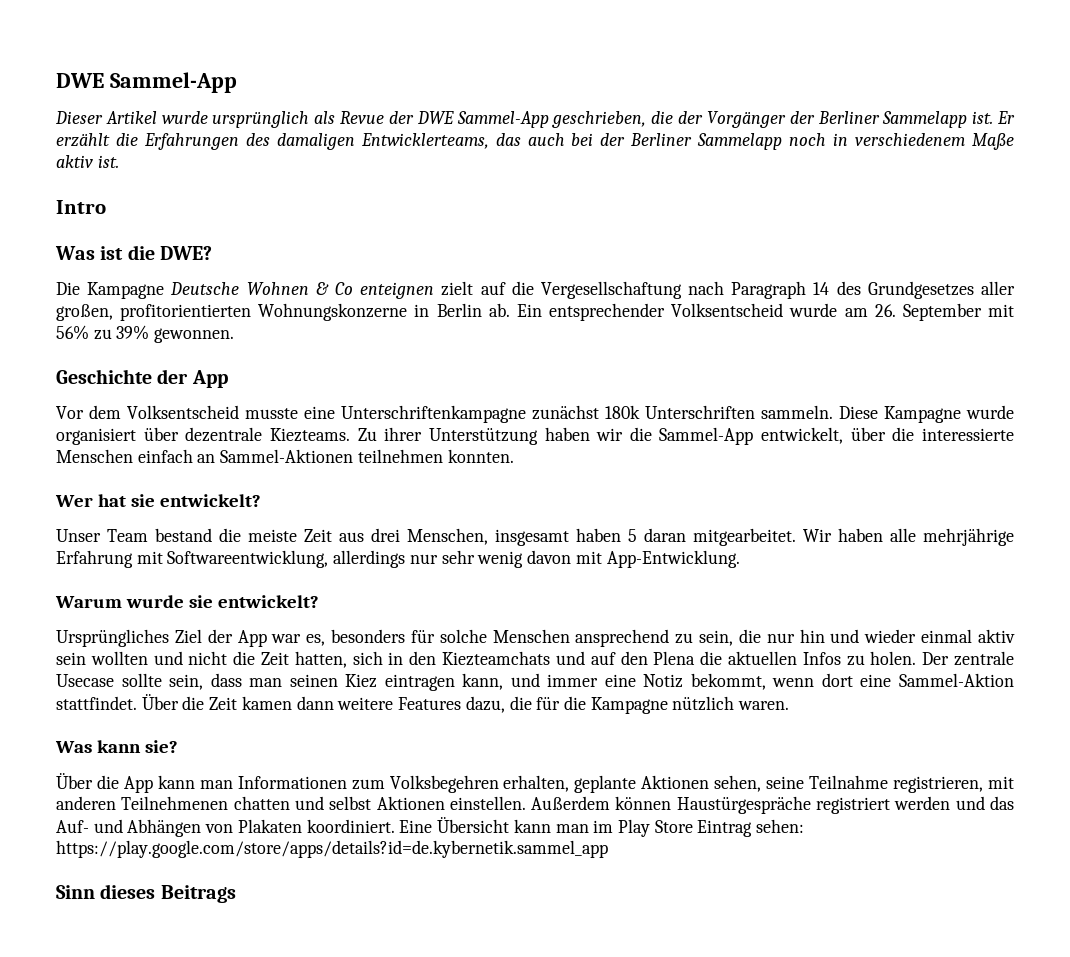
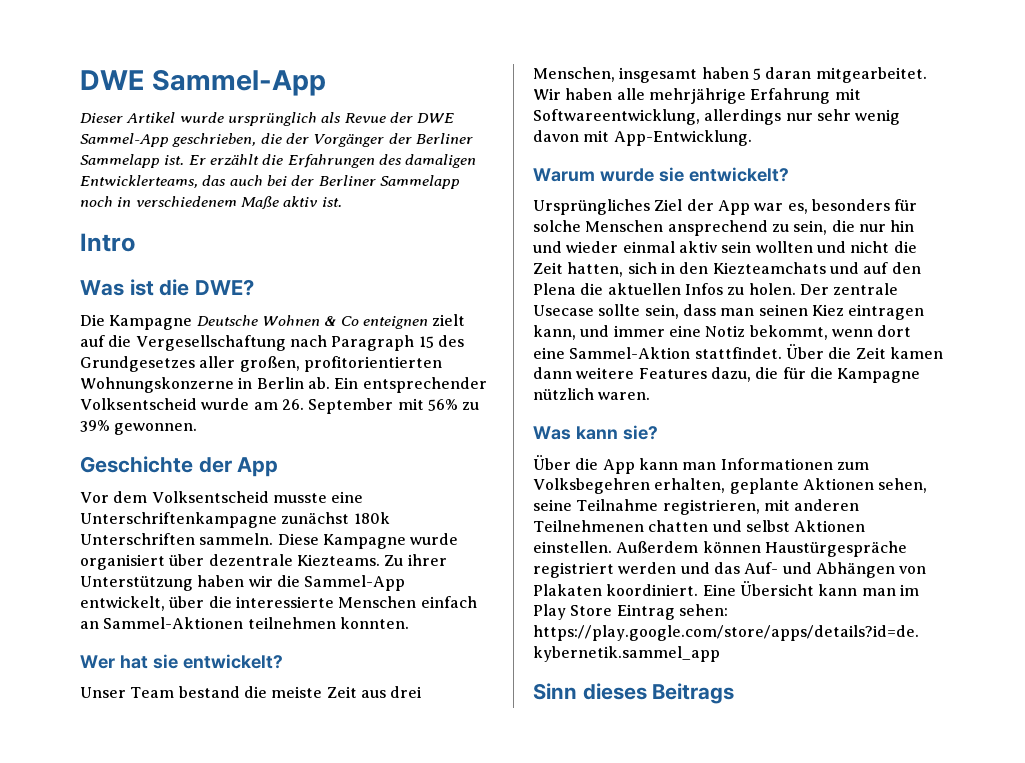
- Die Kampagne Deutsche Wohnen & Co enteignen zielt auf die Vergesellschaftung nach Paragraph 14 des Grundgesetzes aller großen, profitorientierten Wohnungskonzerne in Berlin ab.
+ Die Kampagne Deutsche Wohnen & Co enteignen zielt auf die Vergesellschaftung nach Paragraph 15 des Grundgesetzes aller großen, profitorientierten Wohnungskonzerne in Berlin ab.

